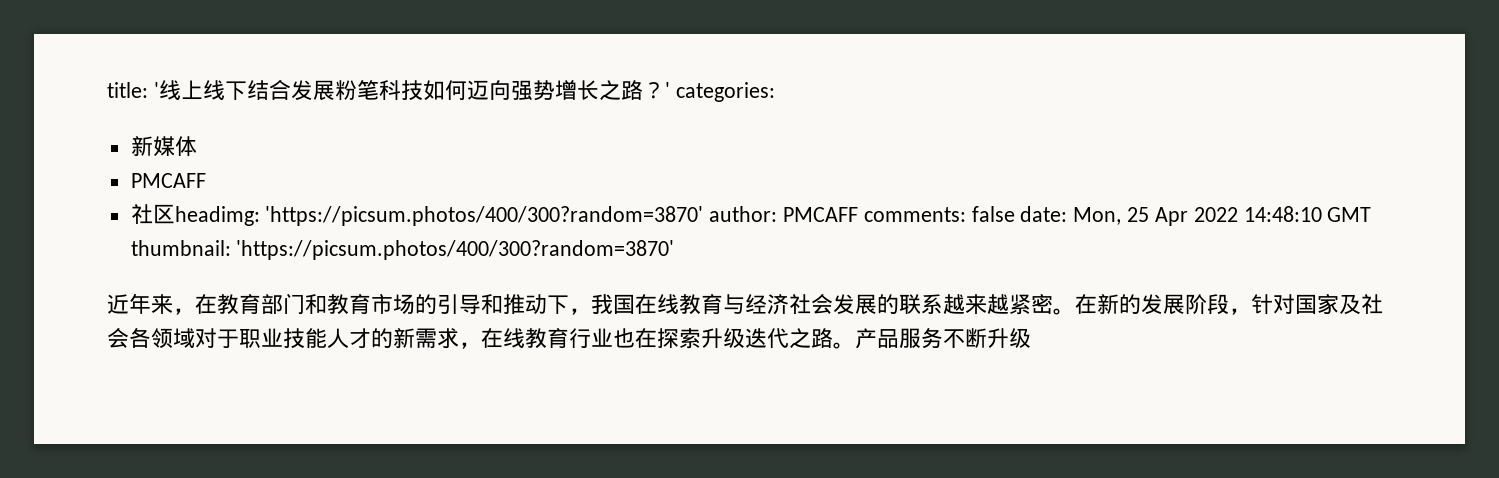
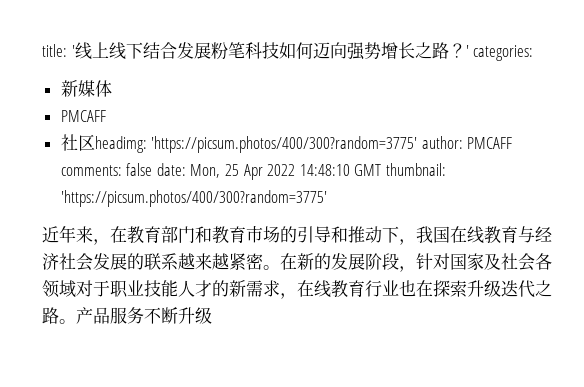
- 社区headimg: 'https://picsum.photos/400/300?random=3870' author: PMCAFF comments: false date: Mon, 25 Apr 2022 14:48:10 GMT thumbnail: 'https://picsum.photos/400/300?random=3870'
+ 社区headimg: 'https://picsum.photos/400/300?random=3775' author: PMCAFF comments: false date: Mon, 25 Apr 2022 14:48:10 GMT thumbnail: 'https://picsum.photos/400/300?random=3775'

